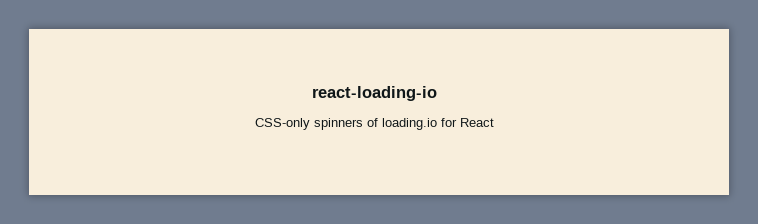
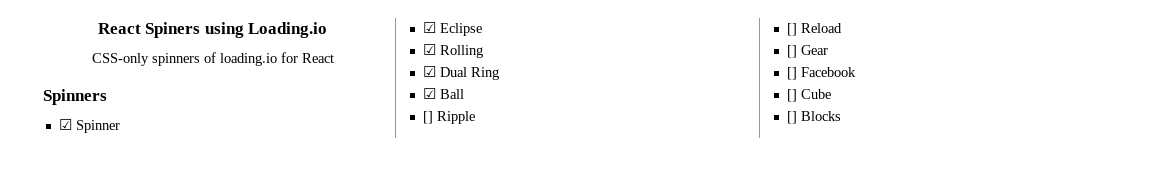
- react-loading-io
+ React Spiners using Loading.io
+ Spinners
+ ☑ Spinner
+ ☑ Eclipse
+ ☑ Rolling
+ ☑ Dual Ring
+ ☑ Ball
+ [] Ripple
+ [] Reload
+ [] Gear
+ [] Facebook
+ [] Cube
+ [] Blocks

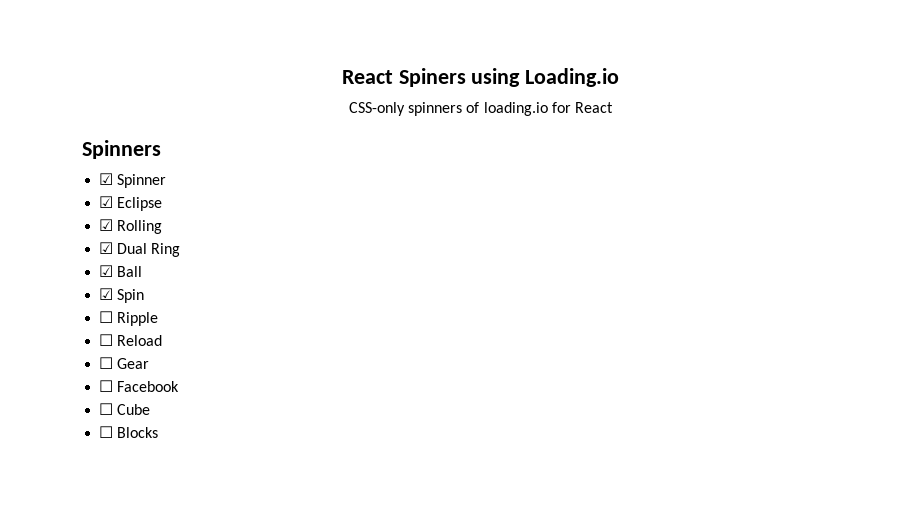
- [] Ripple
+ ☑ Spin
+ ☐ Ripple
- [] Reload
+ ☐ Reload
- [] Gear
+ ☐ Gear
- [] Facebook
+ ☐ Facebook
- [] Cube
+ ☐ Cube
- [] Blocks
+ ☐ Blocks

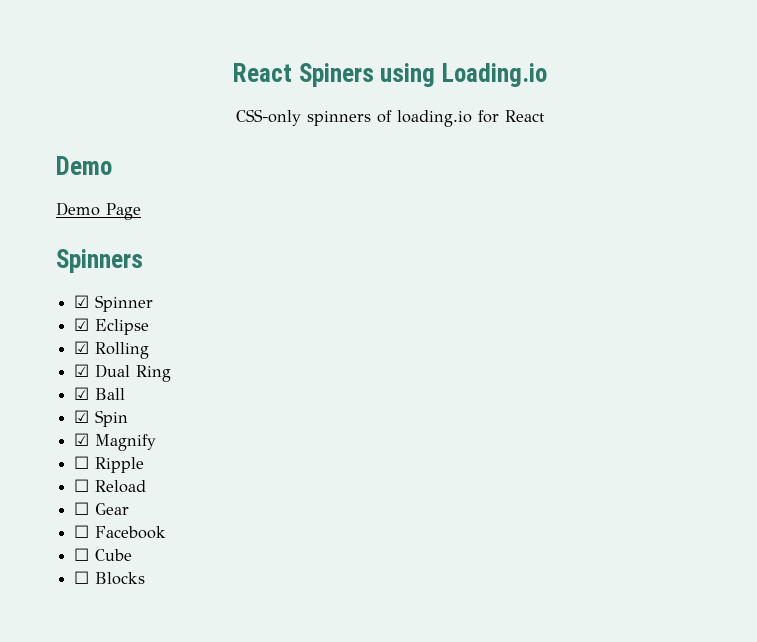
  CSS-only spinners of loading.io for React
+ Demo
+ Demo Page
+ ☑ Magnify

